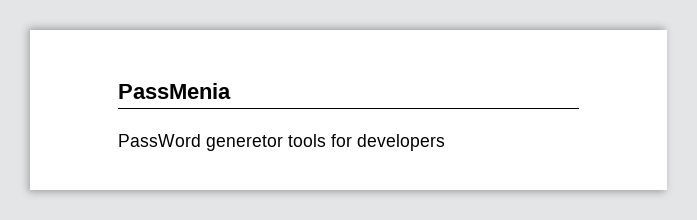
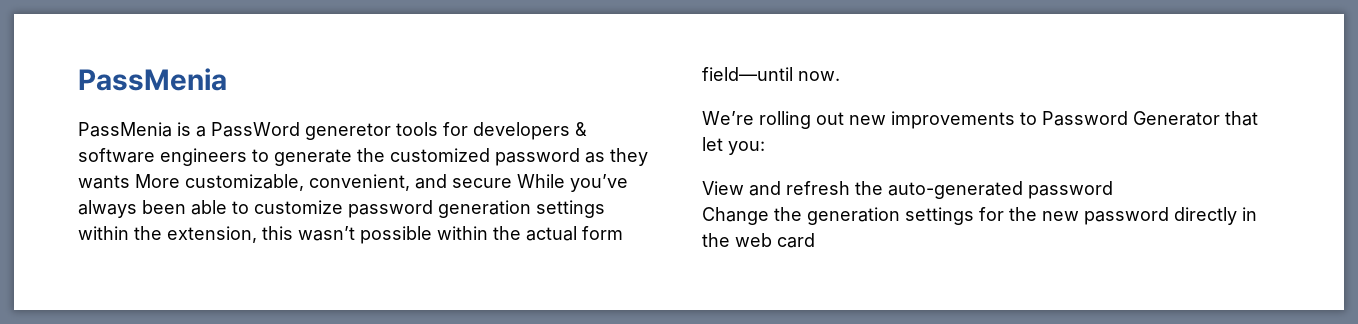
- PassWord generetor tools for developers
+ PassMenia is a PassWord generetor tools for developers & software engineers to generate the customized password as they wants More customizable, convenient, and secure While you’ve always been able to customize password generation settings within the extension, this wasn’t possible within the actual form field—until now.
+ We’re rolling out new improvements to Password Generator that let you:
+ View and refresh the auto-generated password
+ Change the generation settings for the new password directly in the web card

